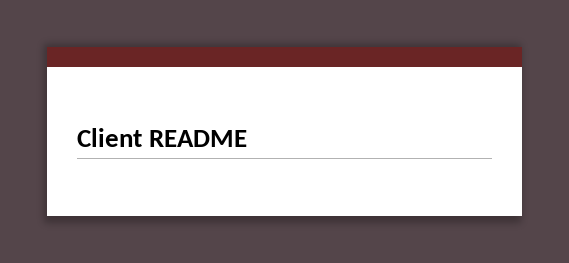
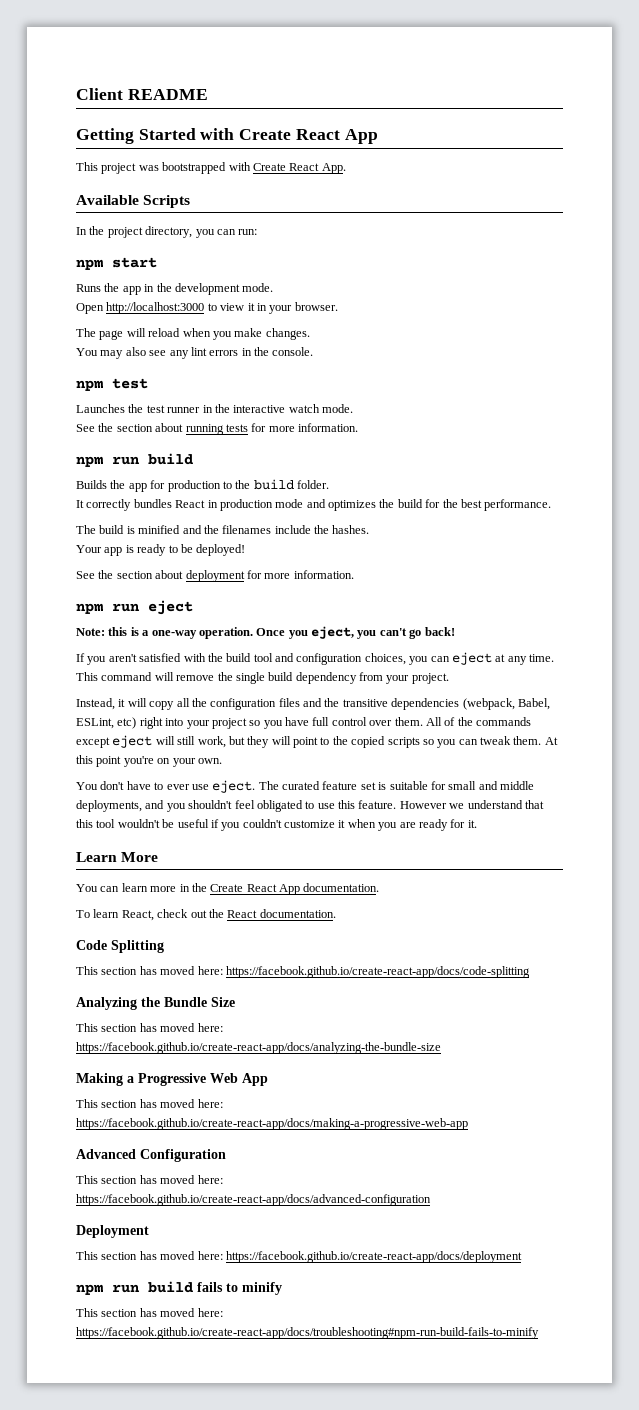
+ Getting Started with Create React App
+ This project was bootstrapped with Create React App.
+ Available Scripts
+ In the project directory, you can run:
+ npm start
+ Runs the app in the development mode.
+ Open http://localhost:3000 to view it in your browser.
+ The page will reload when you make changes.
+ You may also see any lint errors in the console.
+ npm test
+ Launches the test runner in the interactive watch mode.
+ See the section about running tests for more information.
+ npm run build
+ Builds the app for production to the build folder.
+ It correctly bundles React in production mode and optimizes the build for the best performance.
+ The build is minified and the filenames include the hashes.
+ Your app is ready to be deployed!
+ See the section about deployment for more information.
+ npm run eject
+ Note: this is a one-way operation. Once you eject, you can't go back!
+ If you aren't satisfied with the build tool and configuration choices, you can eject at any time. This command will remove the single build dependency from your project.
+ Instead, it will copy all the configuration files and the transitive dependencies (webpack, Babel, ESLint, etc) right into your project so you have full control over them. All of the commands except eject will still work, but they will point to the copied scripts so you can tweak them. At this point you're on your own.
+ You don't have to ever use eject. The curated feature set is suitable for small and middle deployments, and you shouldn't feel obligated to use this feature. However we understand that this tool wouldn't be useful if you couldn't customize it when you are ready for it.
+ Learn More
+ You can learn more in the Create React App documentation.
+ To learn React, check out the React documentation.
+ Code Splitting
+ This section has moved here: https://facebook.github.io/create-react-app/docs/code-splitting
+ Analyzing the Bundle Size
+ This section has moved here: https://facebook.github.io/create-react-app/docs/analyzing-the-bundle-size
+ Making a Progressive Web App
+ This section has moved here: https://facebook.github.io/create-react-app/docs/making-a-progressive-web-app
+ Advanced Configuration
+ This section has moved here: https://facebook.github.io/create-react-app/docs/advanced-configuration
+ Deployment
+ This section has moved here: https://facebook.github.io/create-react-app/docs/deployment
+ npm run build fails to minify
+ This section has moved here: https://facebook.github.io/create-react-app/docs/troubleshooting#npm-run-build-fails-to-minify

